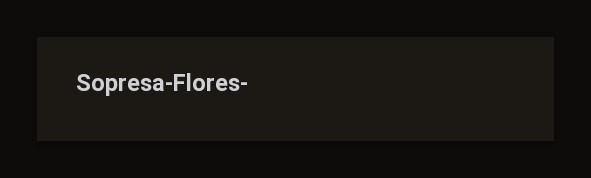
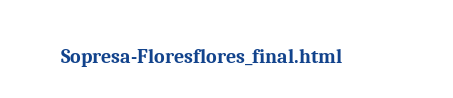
- Sopresa-Flores-
+ Sopresa-Floresflores_final.html

